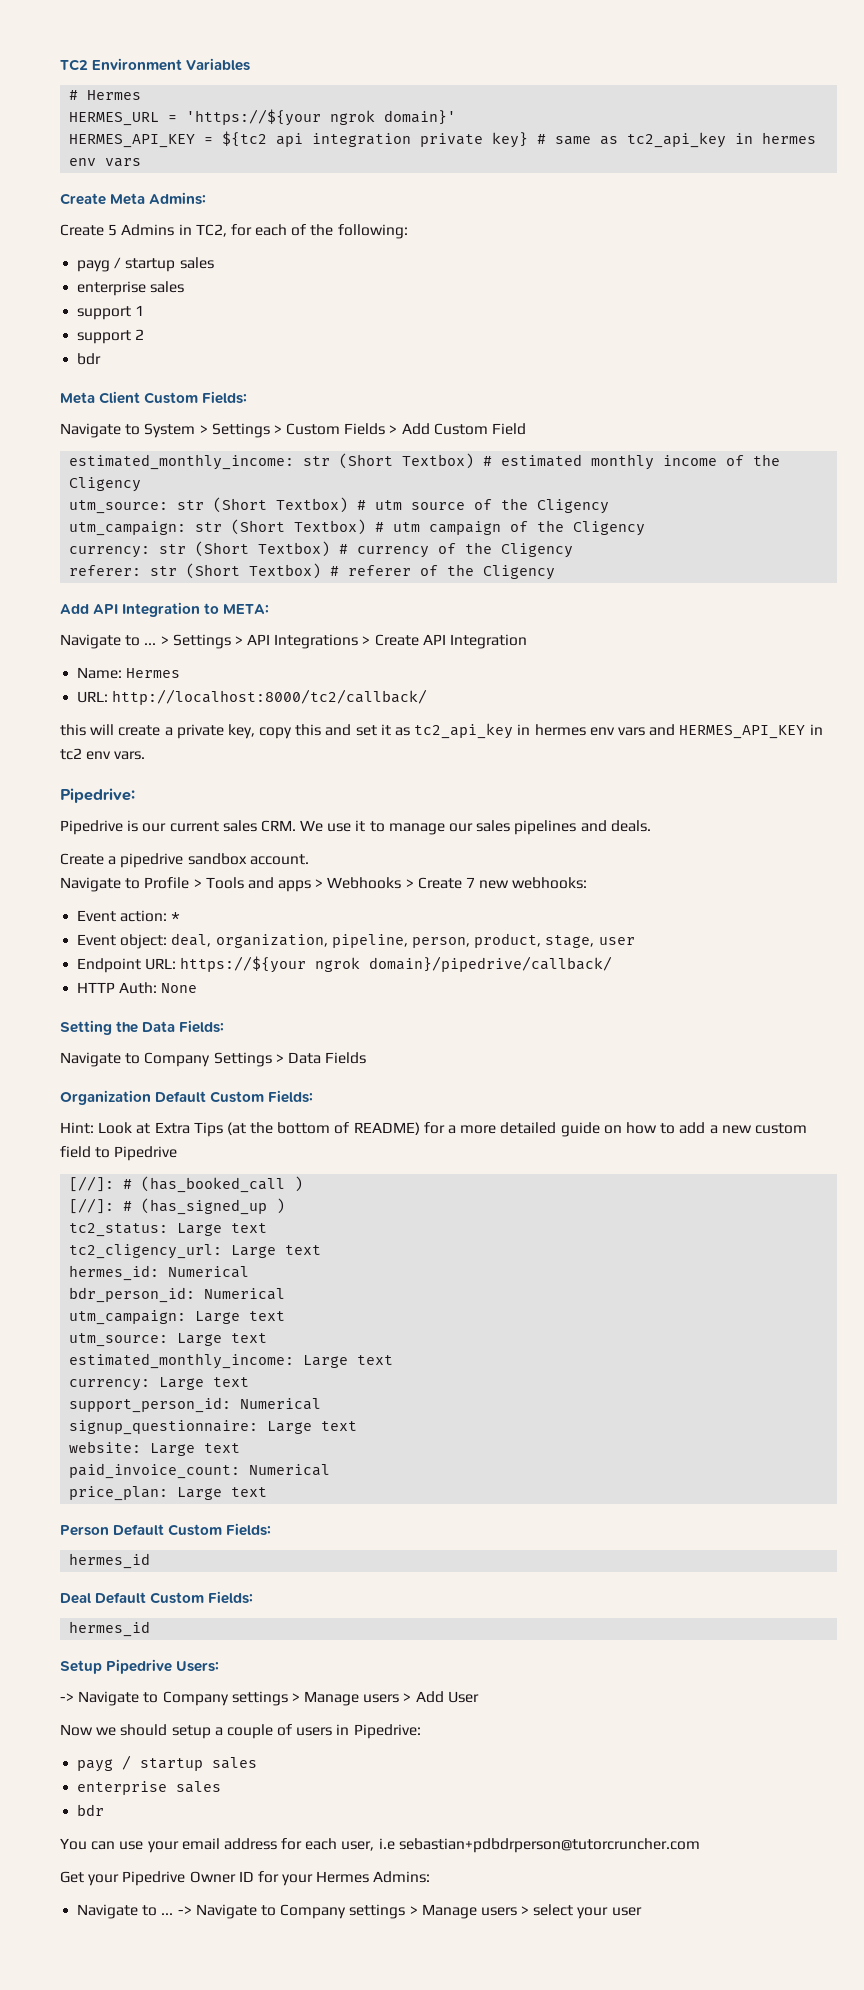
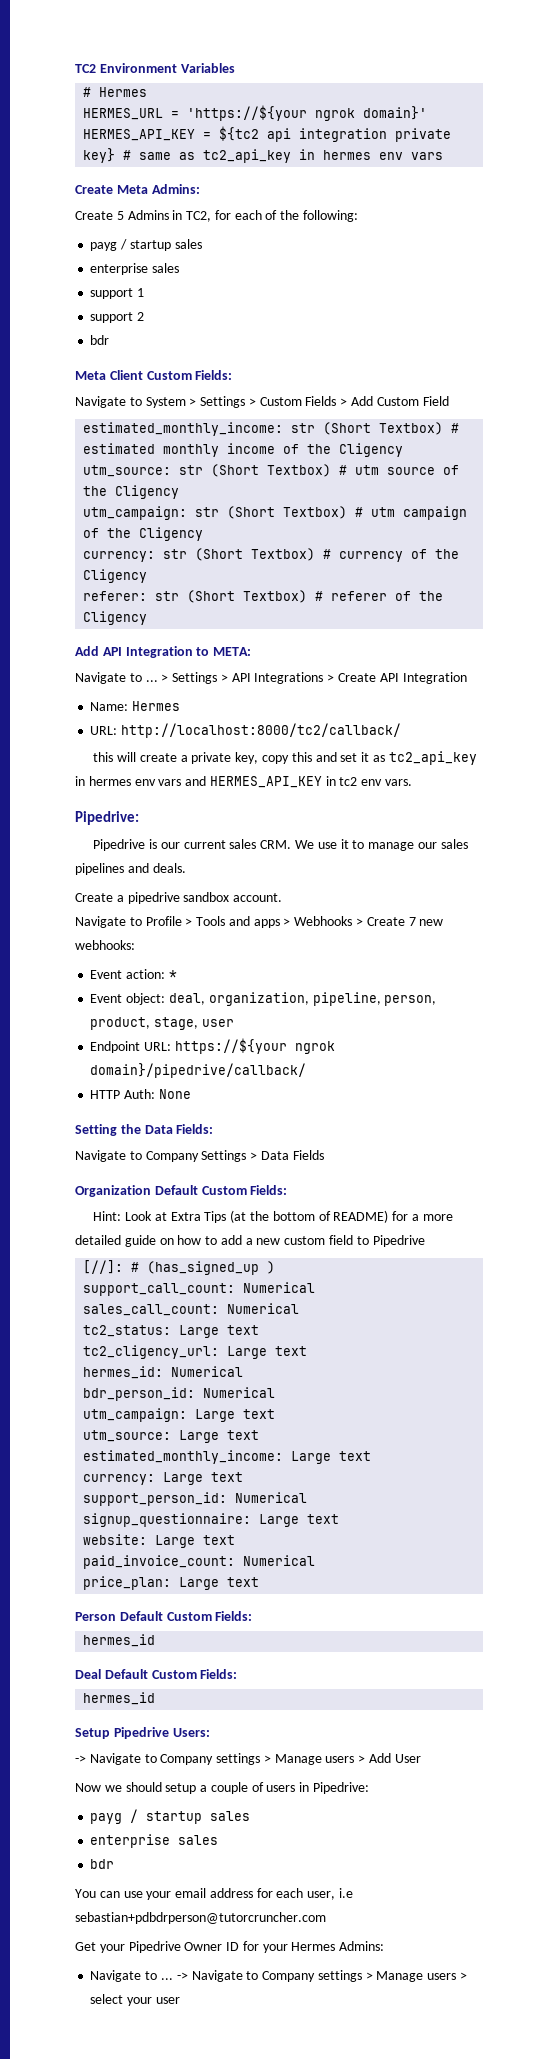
- [//]: # (has_booked_call )
  [//]: # (has_signed_up )
+ support_call_count: Numerical
+ sales_call_count: Numerical

